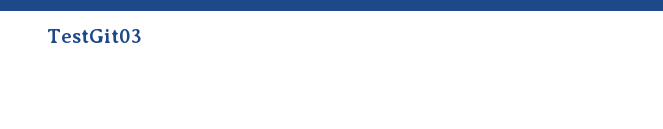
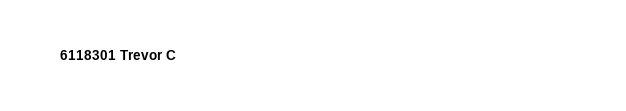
- TestGit03
+ 6118301 Trevor C

